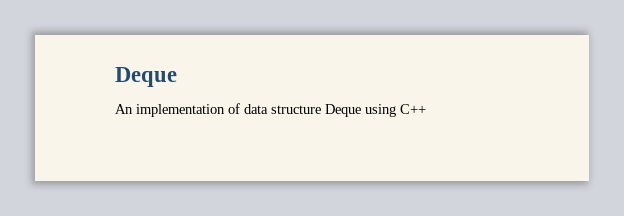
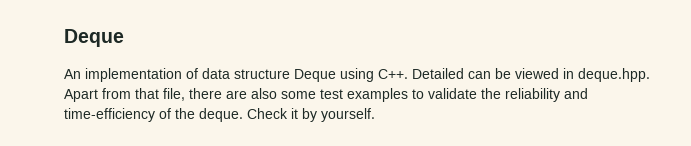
- An implementation of data structure Deque using C++
+ An implementation of data structure Deque using C++. Detailed can be viewed in deque.hpp. Apart from that file, there are also some test examples to validate the reliability and time-efficiency of the deque. Check it by yourself.

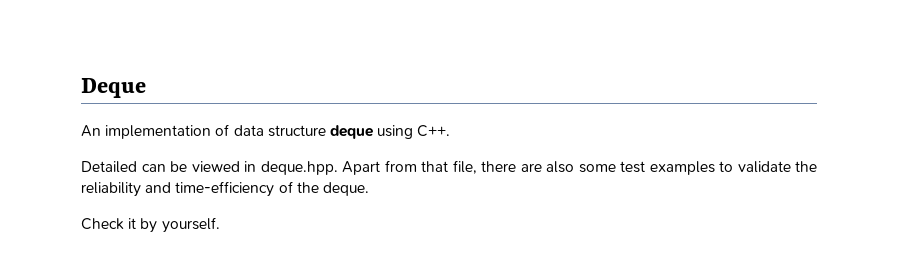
- An implementation of data structure Deque using C++. Detailed can be viewed in deque.hpp. Apart from that file, there are also some test examples to validate the reliability and time-efficiency of the deque. Check it by yourself.
+ An implementation of data structure deque using C++.
+ Detailed can be viewed in deque.hpp. Apart from that file, there are also some test examples to validate the reliability and time-efficiency of the deque.
+ Check it by yourself.

